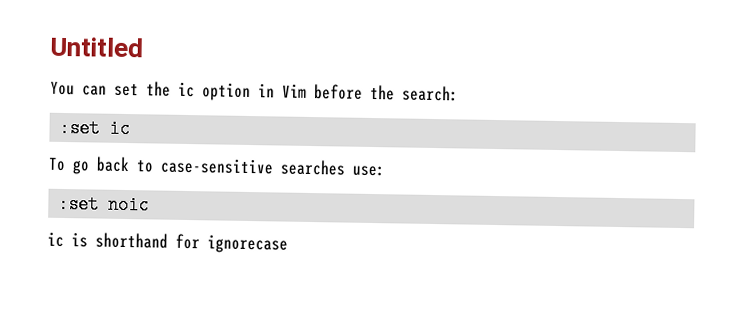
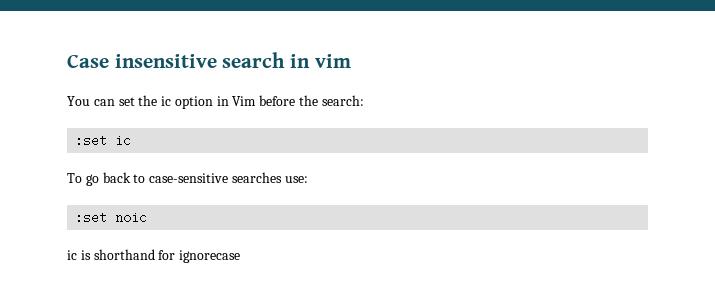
- Untitled
+ Case insensitive search in vim

